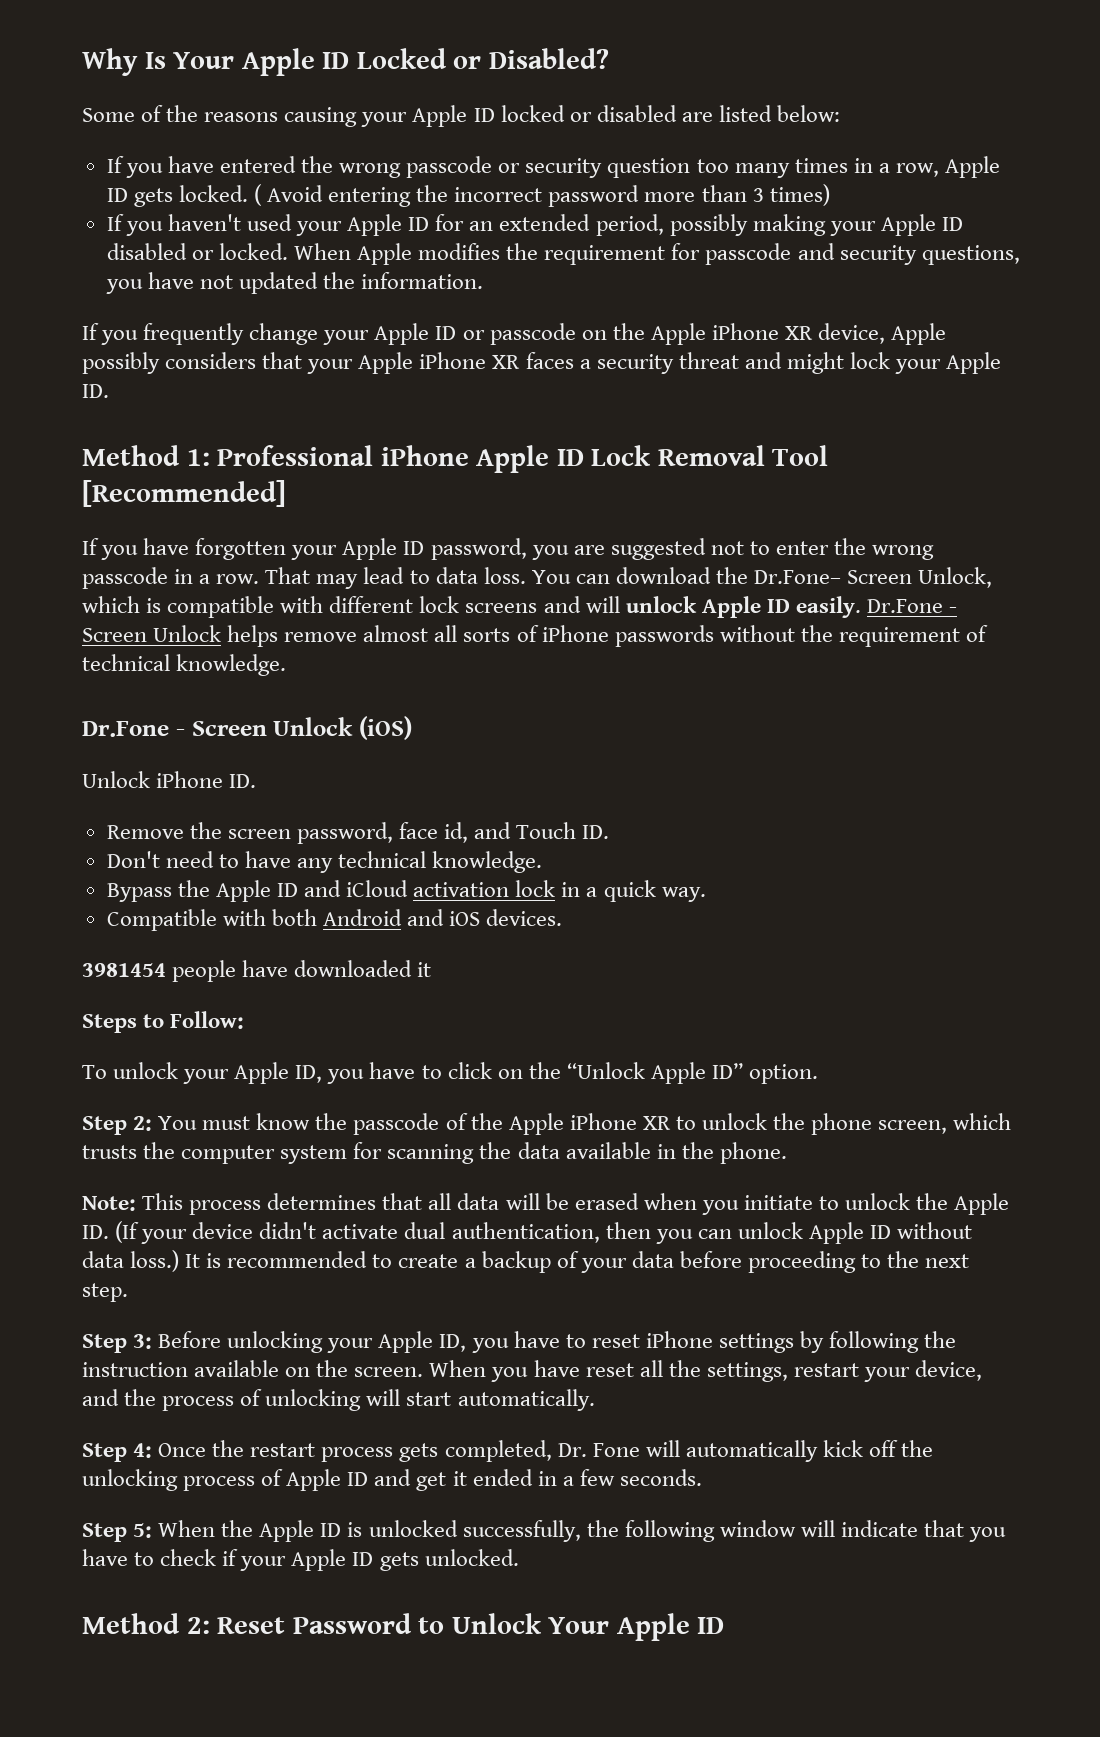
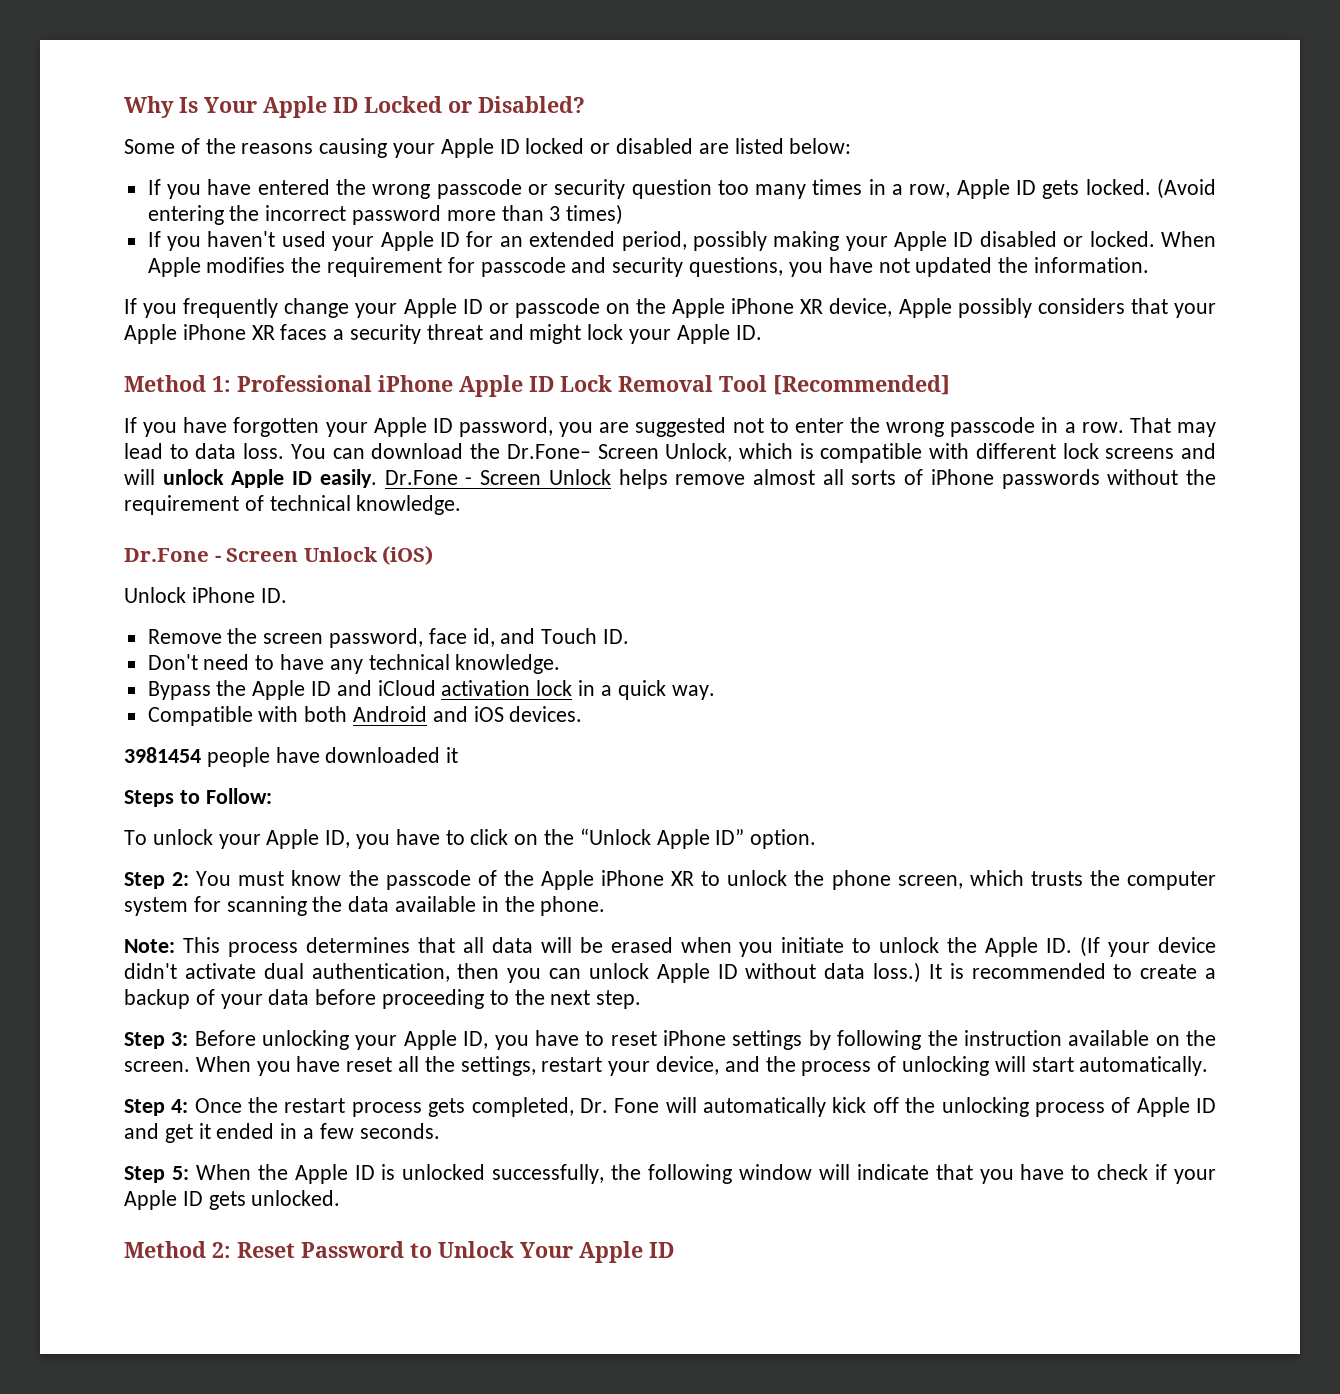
- ( Avoid entering the incorrect password more than 3 times)
+ (Avoid entering the incorrect password more than 3 times)

